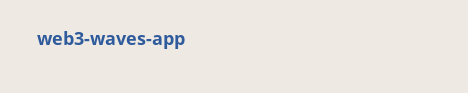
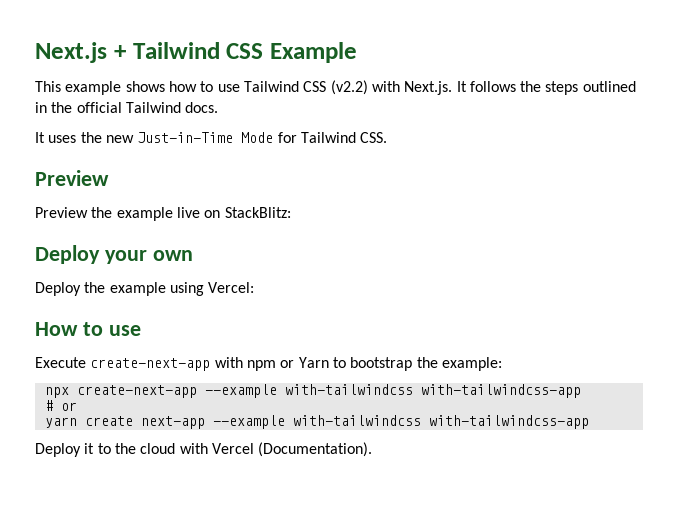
- web3-waves-app
+ Next.js + Tailwind CSS Example
+ This example shows how to use Tailwind CSS (v2.2) with Next.js. It follows the steps outlined in the official Tailwind docs.
+ It uses the new Just-in-Time Mode for Tailwind CSS.
+ Preview
+ Preview the example live on StackBlitz:
+ Deploy your own
+ Deploy the example using Vercel:
+ How to use
+ Execute create-next-app with npm or Yarn to bootstrap the example:
+ npx create-next-app --example with-tailwindcss with-tailwindcss-app
+ # or
+ yarn create next-app --example with-tailwindcss with-tailwindcss-app
+ Deploy it to the cloud with Vercel (Documentation).

